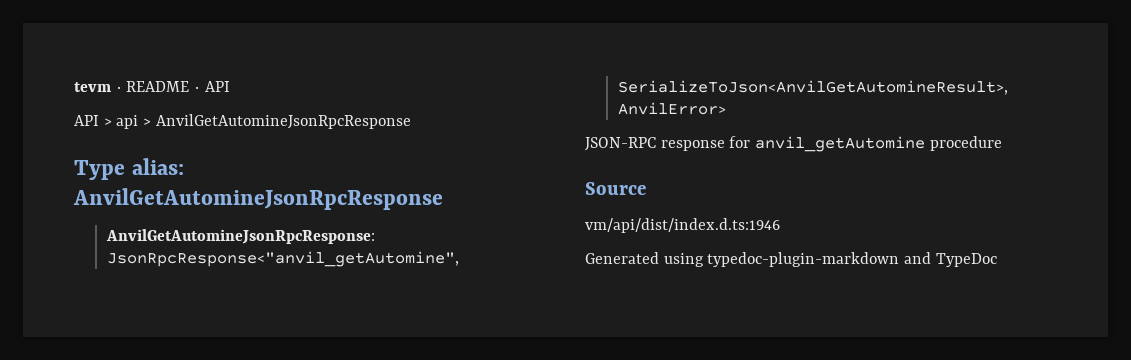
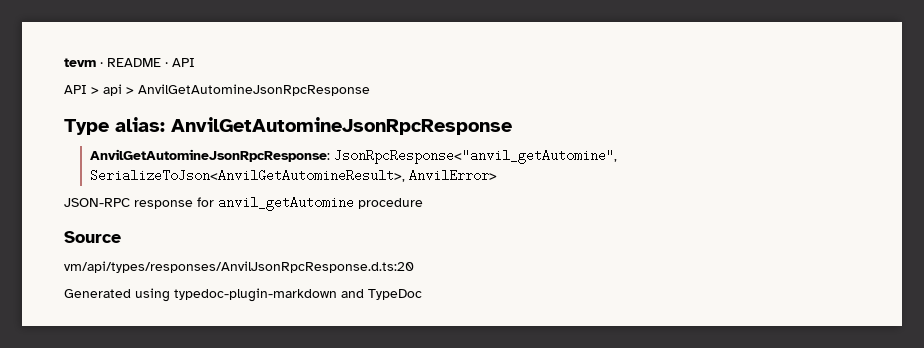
- vm/api/dist/index.d.ts:1946
+ vm/api/types/responses/AnvilJsonRpcResponse.d.ts:20

